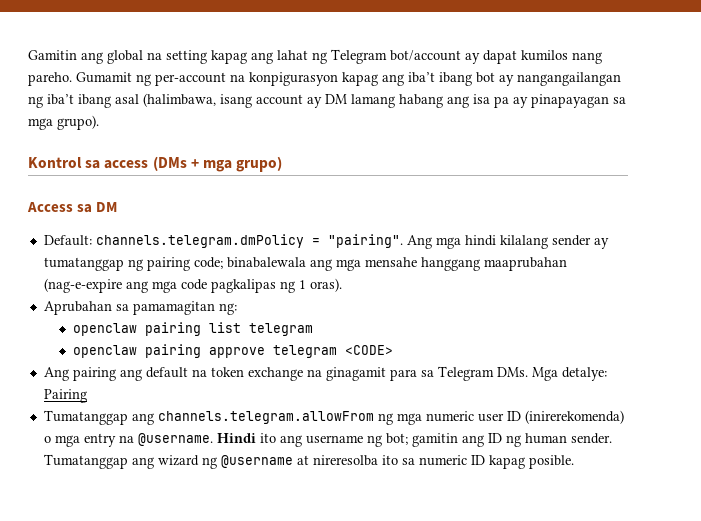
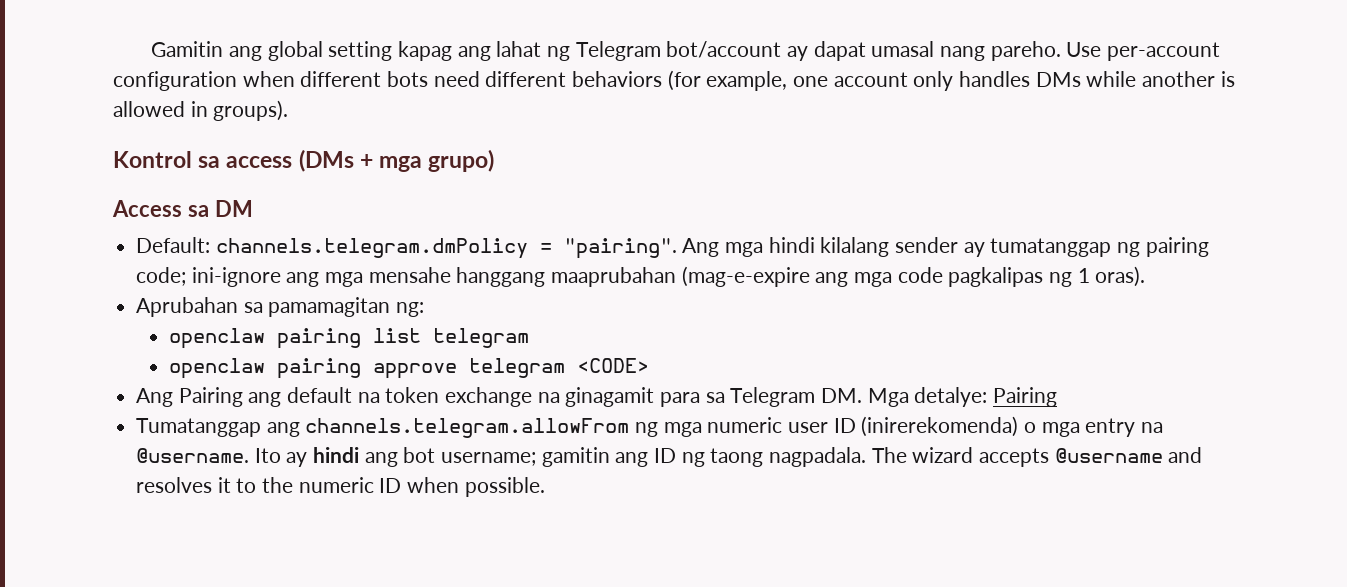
- Gamitin ang global na setting kapag ang lahat ng Telegram bot/account ay dapat kumilos nang pareho.
+ Gamitin ang global setting kapag ang lahat ng Telegram bot/account ay dapat umasal nang pareho.
- Gumamit ng per-account na konpigurasyon kapag ang iba’t ibang bot ay nangangailangan ng iba’t ibang asal (halimbawa, isang account ay DM lamang habang ang isa pa ay pinapayagan sa mga grupo).
+ Use per-account configuration when different bots need different behaviors (for example, one account only handles DMs while another is allowed in groups).
- Ang mga hindi kilalang sender ay tumatanggap ng pairing code; binabalewala ang mga mensahe hanggang maaprubahan (nag-e-expire ang mga code pagkalipas ng 1 oras).
+ Ang mga hindi kilalang sender ay tumatanggap ng pairing code; ini-ignore ang mga mensahe hanggang maaprubahan (mag-e-expire ang mga code pagkalipas ng 1 oras).
- Ang pairing ang default na token exchange na ginagamit para sa Telegram DMs. Mga detalye: Pairing
+ Ang Pairing ang default na token exchange na ginagamit para sa Telegram DM. Mga detalye: Pairing
- Hindi ito ang username ng bot; gamitin ang ID ng human sender. Tumatanggap ang wizard ng @username at nireresolba ito sa numeric ID kapag posible.
+ Ito ay hindi ang bot username; gamitin ang ID ng taong nagpadala. The wizard accepts @username and resolves it to the numeric ID when possible.

